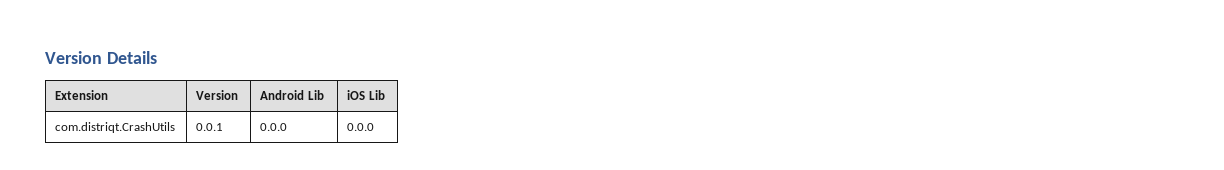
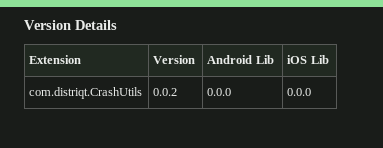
- com.distriqt.CrashUtils | 0.0.1 | 0.0.0 | 0.0.0
+ com.distriqt.CrashUtils | 0.0.2 | 0.0.0 | 0.0.0

